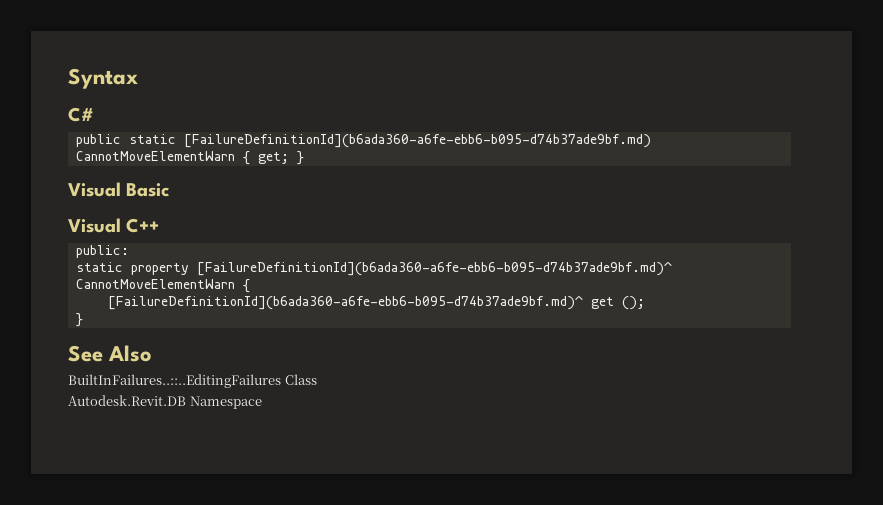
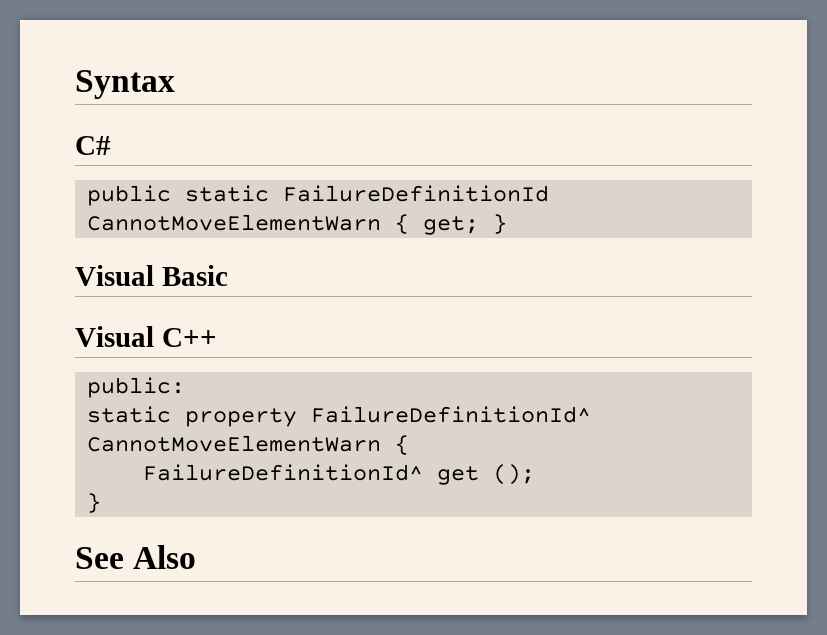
- public static [FailureDefinitionId](b6ada360-a6fe-ebb6-b095-d74b37ade9bf.md) CannotMoveElementWarn { get; }
+ public static FailureDefinitionId CannotMoveElementWarn { get; }
- static property [FailureDefinitionId](b6ada360-a6fe-ebb6-b095-d74b37ade9bf.md)^ CannotMoveElementWarn {
+ static property FailureDefinitionId^ CannotMoveElementWarn {
- [FailureDefinitionId](b6ada360-a6fe-ebb6-b095-d74b37ade9bf.md)^ get ();
+ FailureDefinitionId^ get ();
- BuiltInFailures..::..EditingFailures Class
- Autodesk.Revit.DB Namespace

